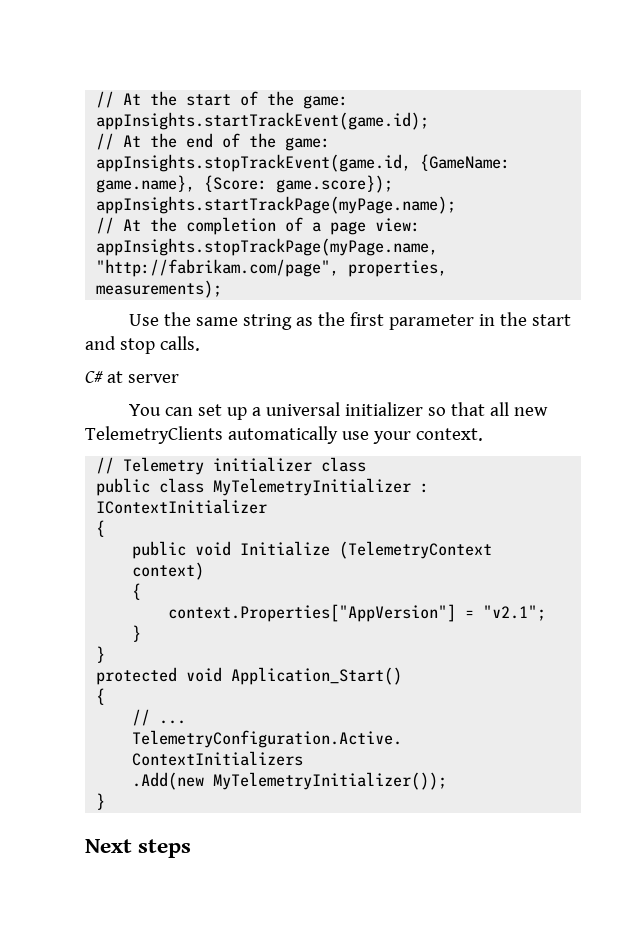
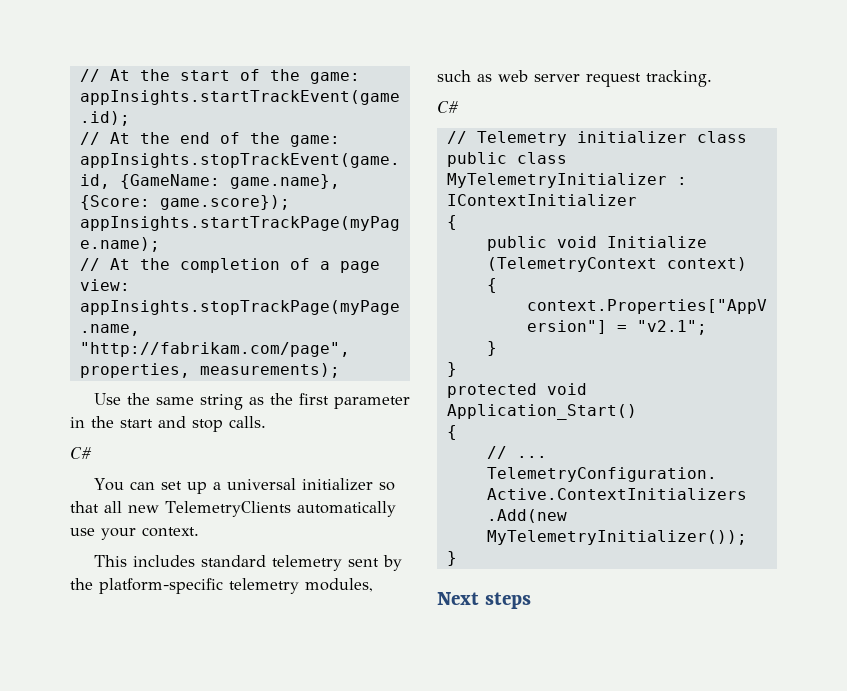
  Use the same string as the first parameter in the start and stop calls.
- C# at server
+ C#
+ This includes standard telemetry sent by the platform-specific telemetry modules, such as web server request tracking.
+ C#

